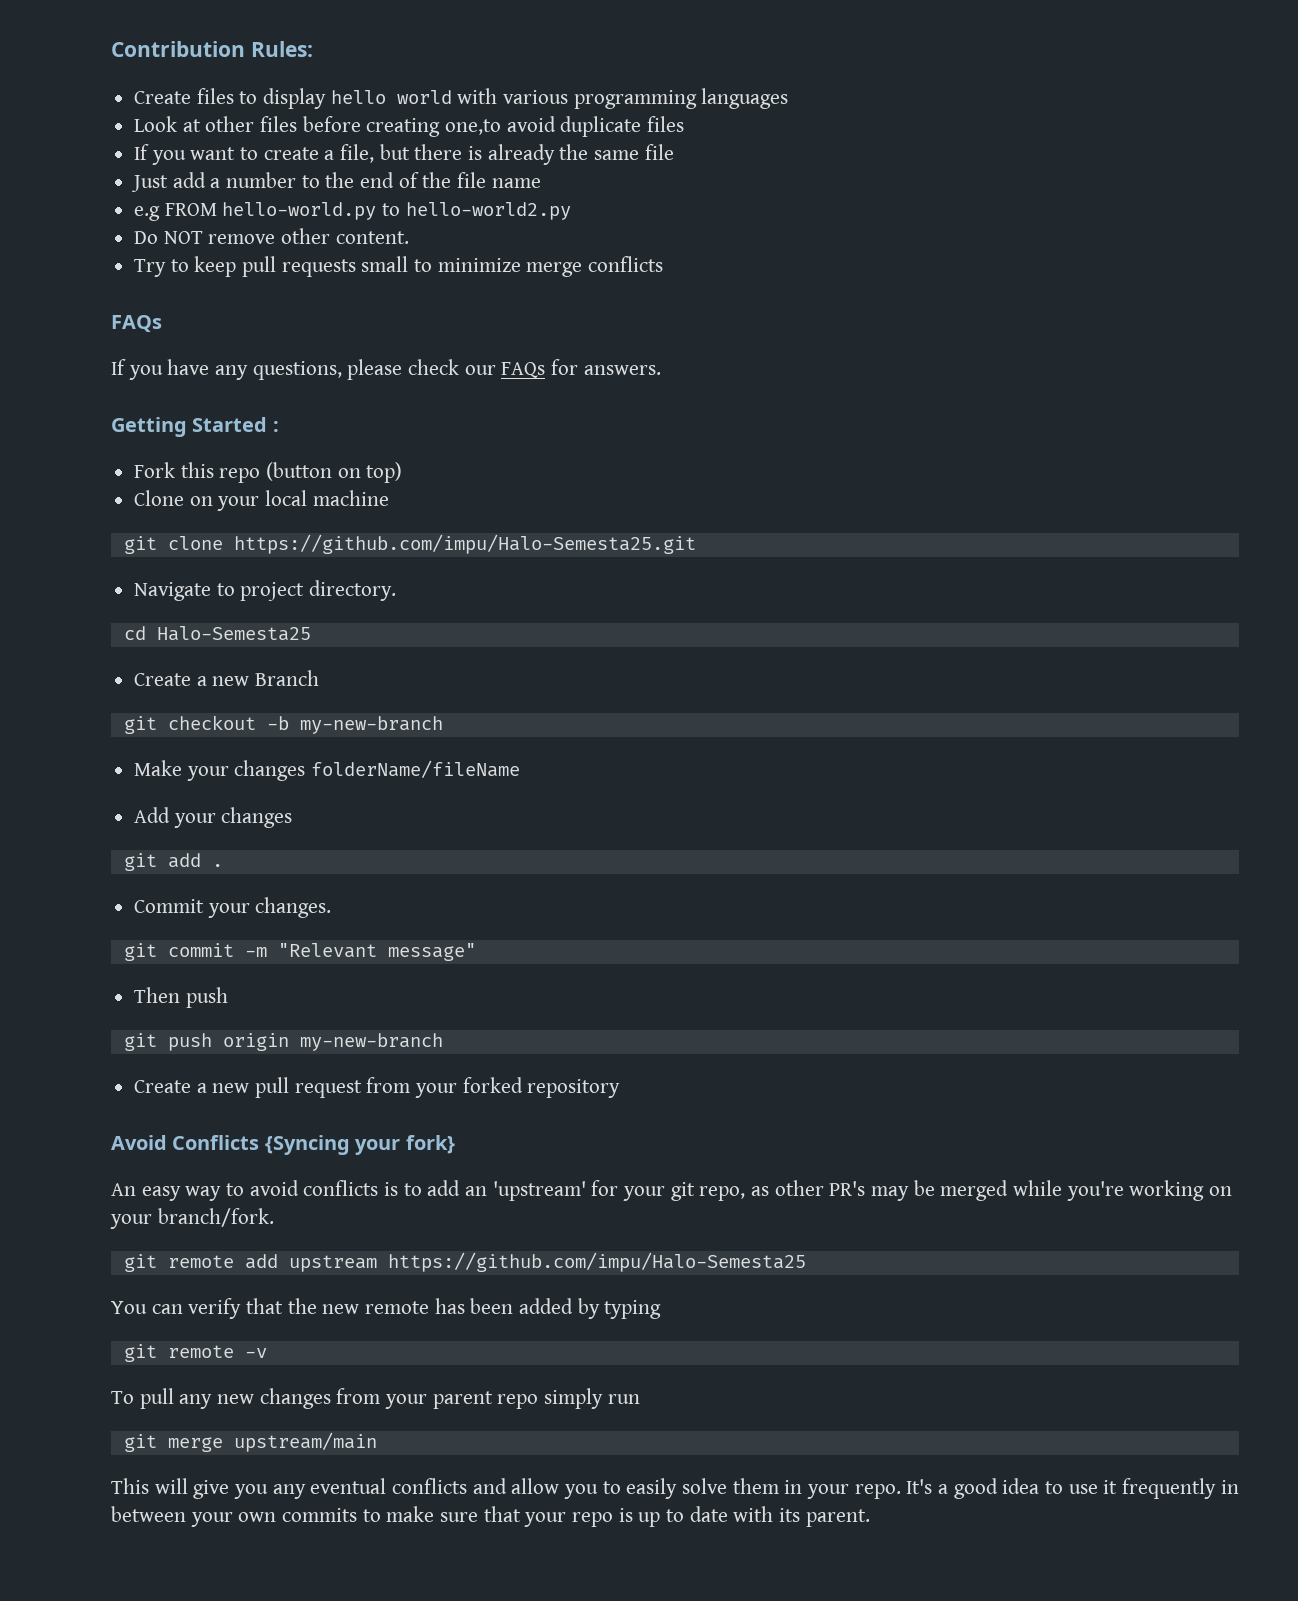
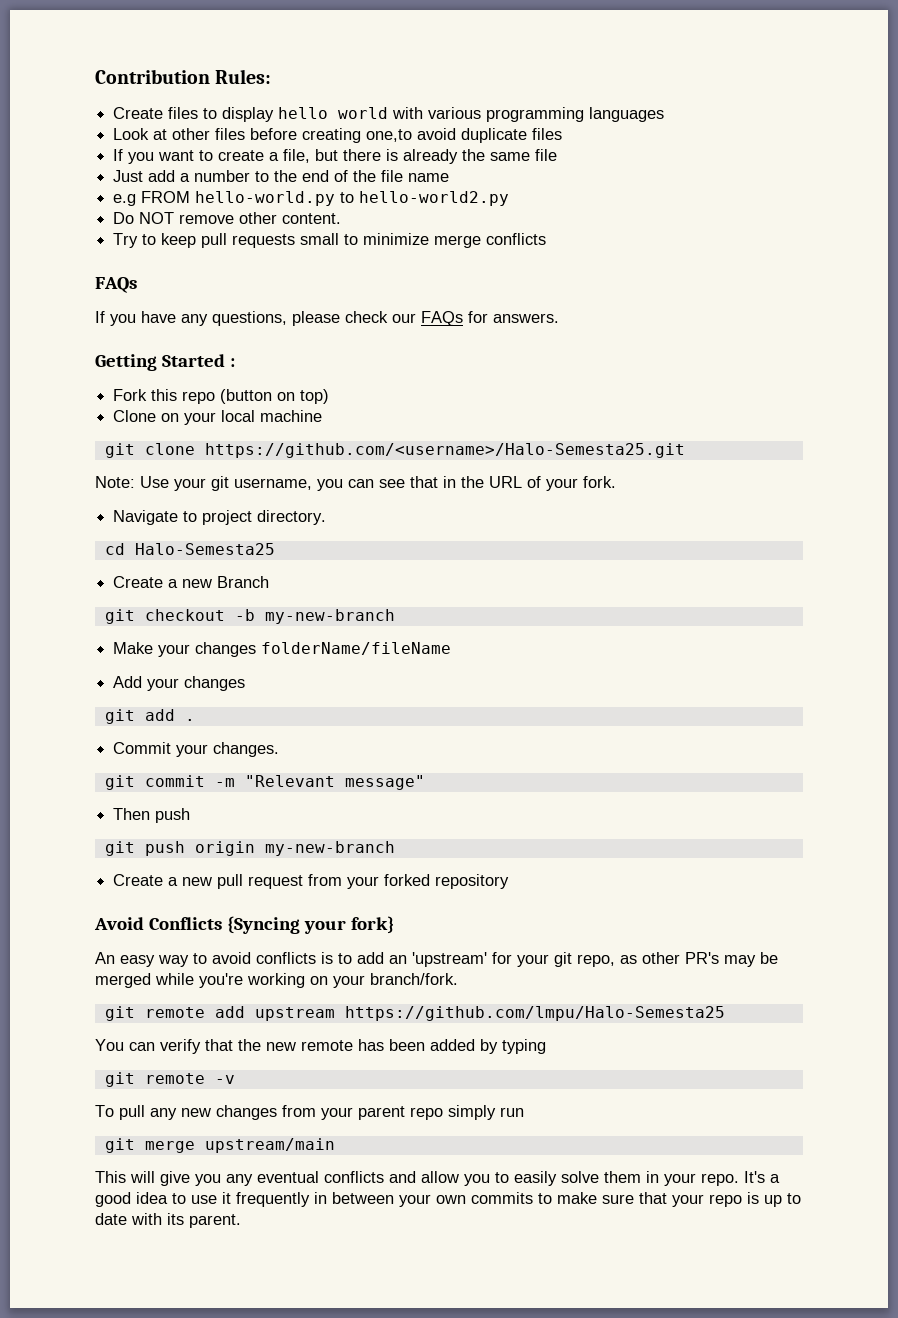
- git clone https://github.com/impu/Halo-Semesta25.git
+ git clone https://github.com/<username>/Halo-Semesta25.git
+ Note: Use your git username, you can see that in the URL of your fork.
- git remote add upstream https://github.com/impu/Halo-Semesta25
+ git remote add upstream https://github.com/lmpu/Halo-Semesta25

